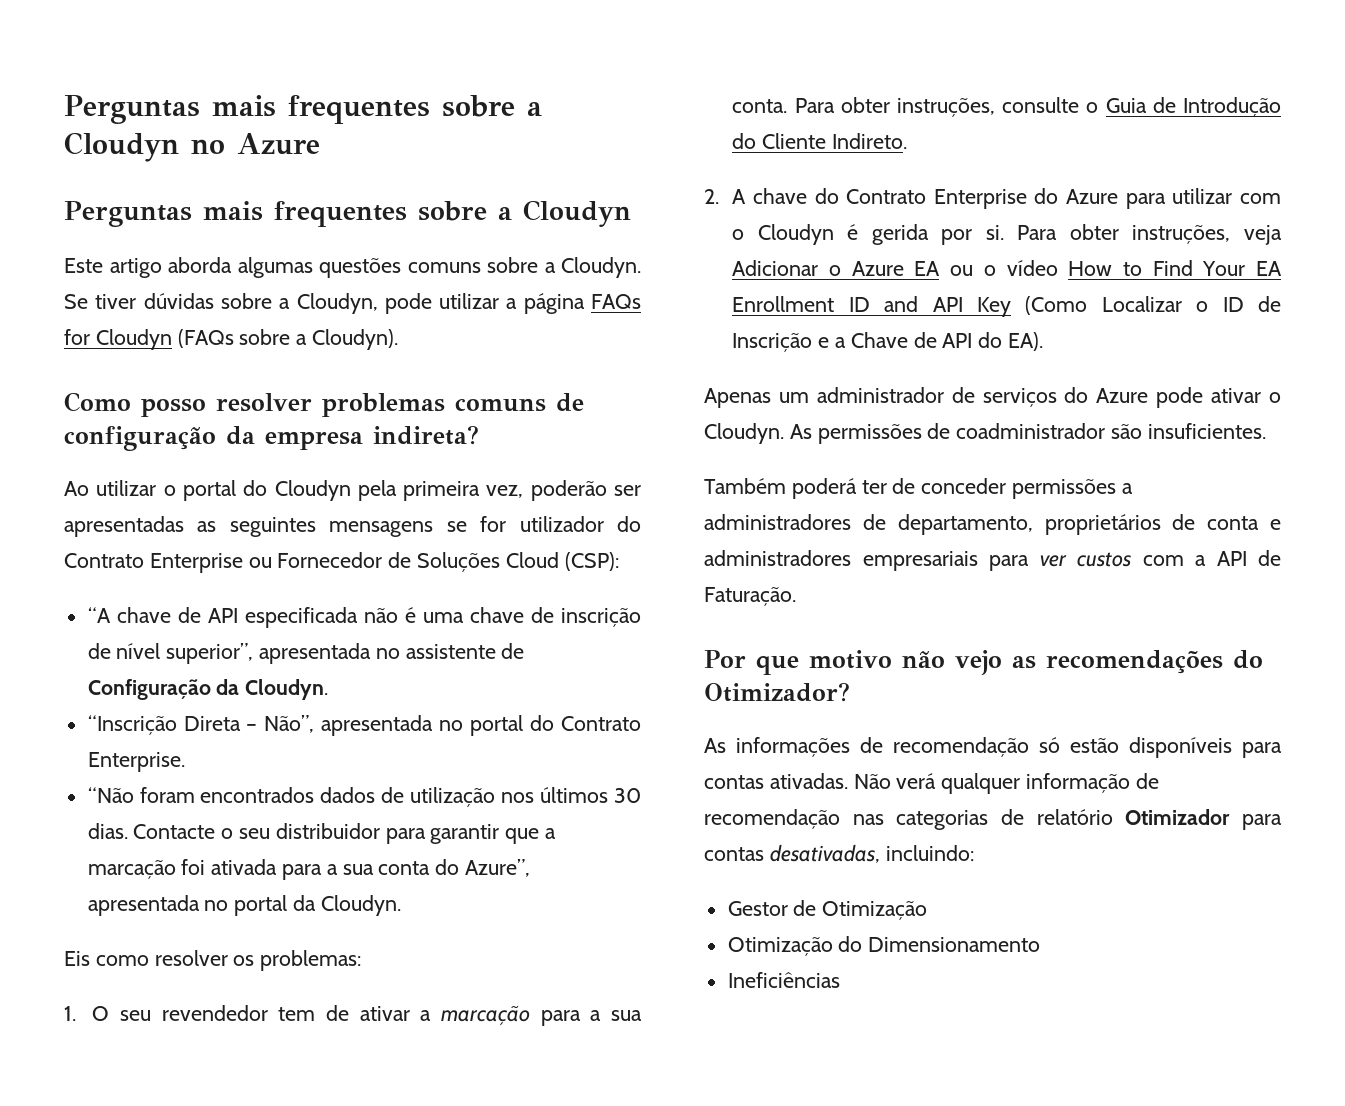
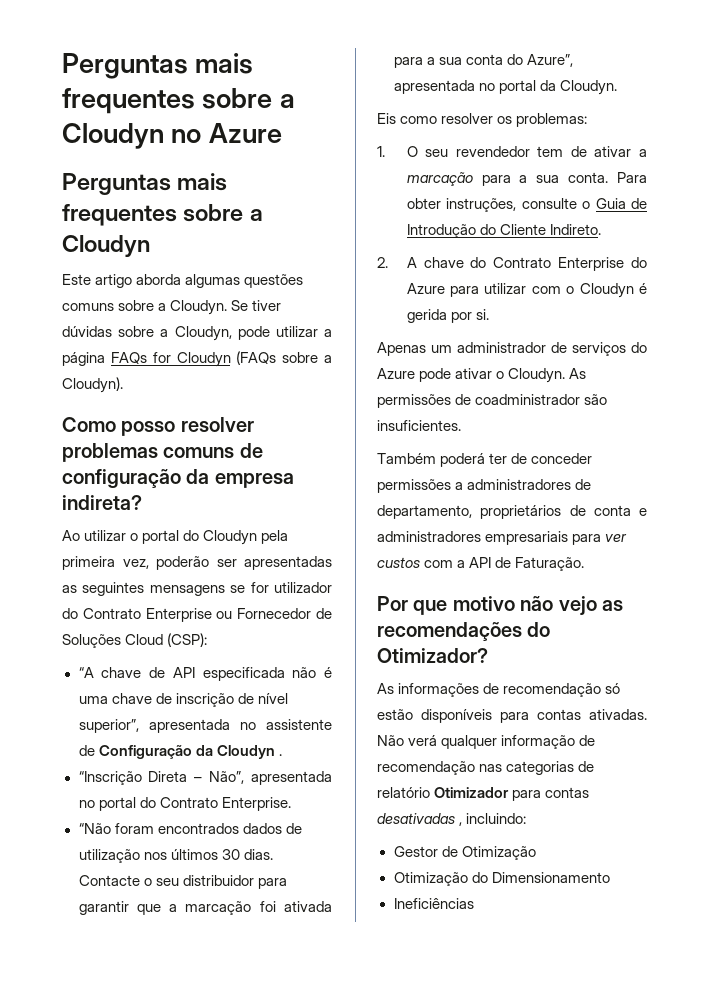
- “A chave de API especificada não é uma chave de inscrição de nível superior”, apresentada no assistente de Configuração da Cloudyn.
+ “A chave de API especificada não é uma chave de inscrição de nível superior”, apresentada no assistente de Configuração da Cloudyn .
- Para obter instruções, veja Adicionar o Azure EA ou o vídeo How to Find Your EA Enrollment ID and API Key (Como Localizar o ID de Inscrição e a Chave de API do EA).
- Não verá qualquer informação de recomendação nas categorias de relatório Otimizador para contas desativadas, incluindo:
+ Não verá qualquer informação de recomendação nas categorias de relatório Otimizador para contas desativadas , incluindo:

